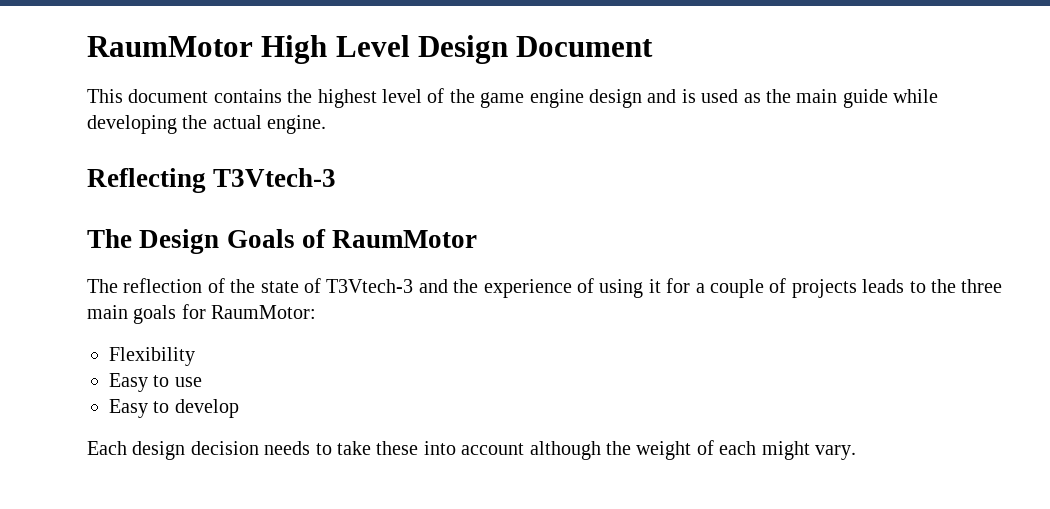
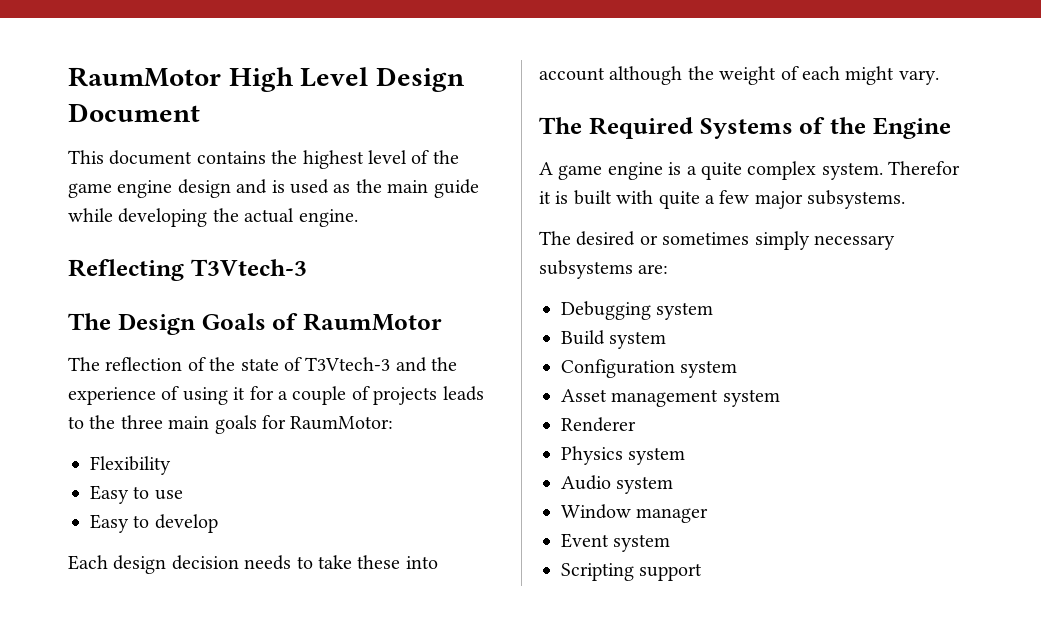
+ The Required Systems of the Engine
+ A game engine is a quite complex system. Therefor it is built with quite a few major subsystems.
+ The desired or sometimes simply necessary subsystems are:
+ Debugging system
+ Build system
+ Configuration system
+ Asset management system
+ Renderer
+ Physics system
+ Audio system
+ Window manager
+ Event system
+ Scripting support

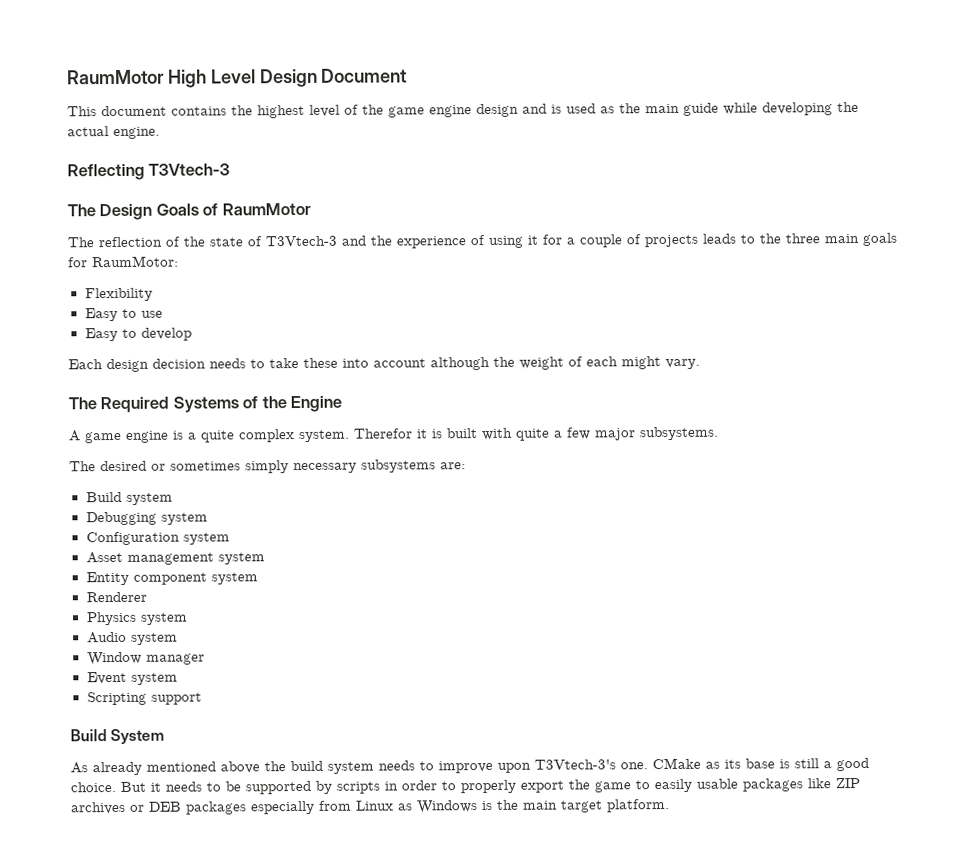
+ Build system
  Debugging system
- Build system
+ Entity component system
+ Build System
+ As already mentioned above the build system needs to improve upon T3Vtech-3's one. CMake as its base is still a good choice. But it needs to be supported by scripts in order to properly export the game to easily usable packages like ZIP archives or DEB packages especially from Linux as Windows is the main target platform.

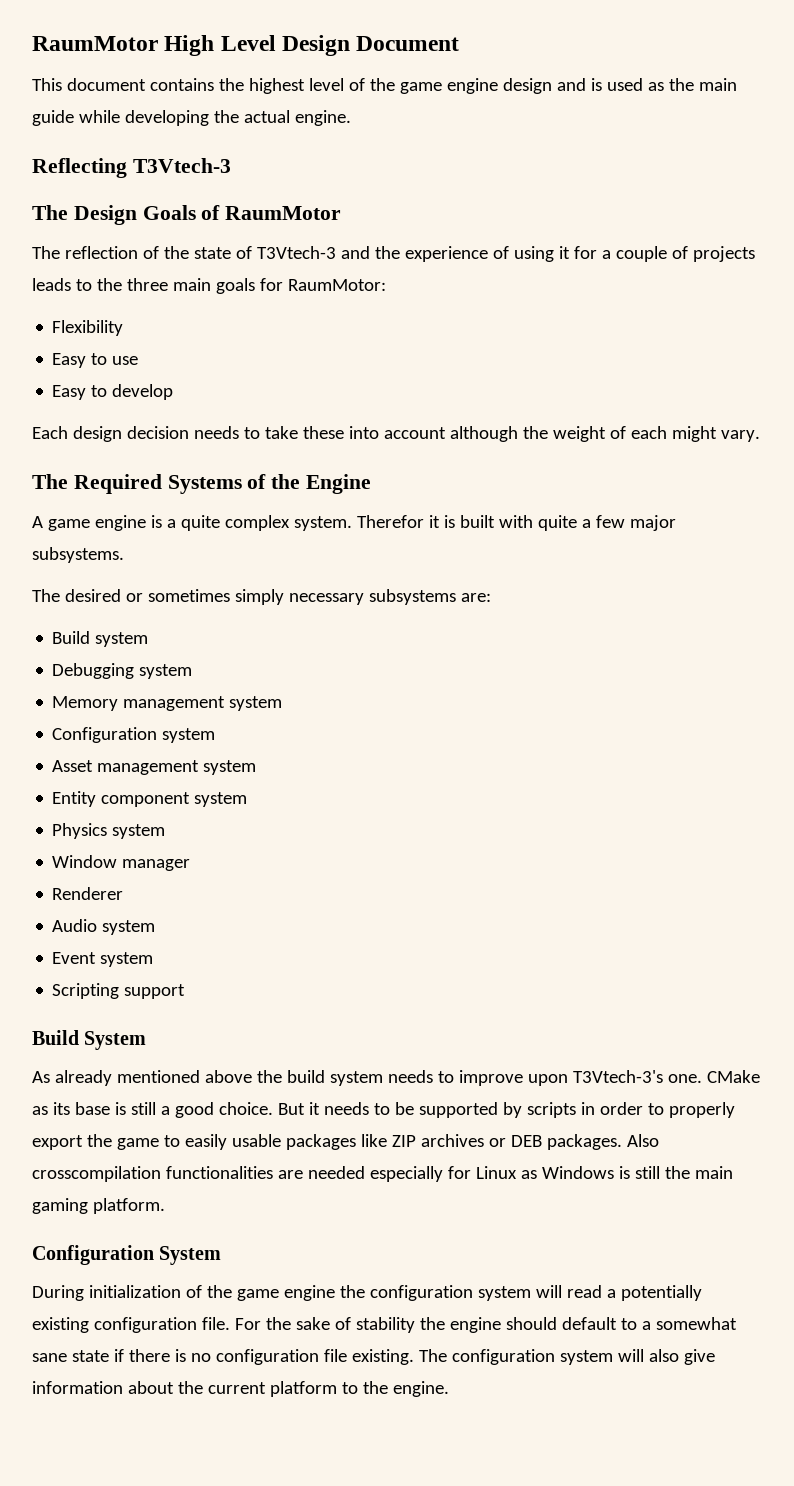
+ Memory management system
- Renderer
- Audio system
+ Renderer
+ Audio system
- But it needs to be supported by scripts in order to properly export the game to easily usable packages like ZIP archives or DEB packages especially from Linux as Windows is the main target platform.
+ But it needs to be supported by scripts in order to properly export the game to easily usable packages like ZIP archives or DEB packages. Also crosscompilation functionalities are needed especially for Linux as Windows is still the main gaming platform.
+ Configuration System
+ During initialization of the game engine the configuration system will read a potentially existing configuration file. For the sake of stability the engine should default to a somewhat sane state if there is no configuration file existing. The configuration system will also give information about the current platform to the engine.

